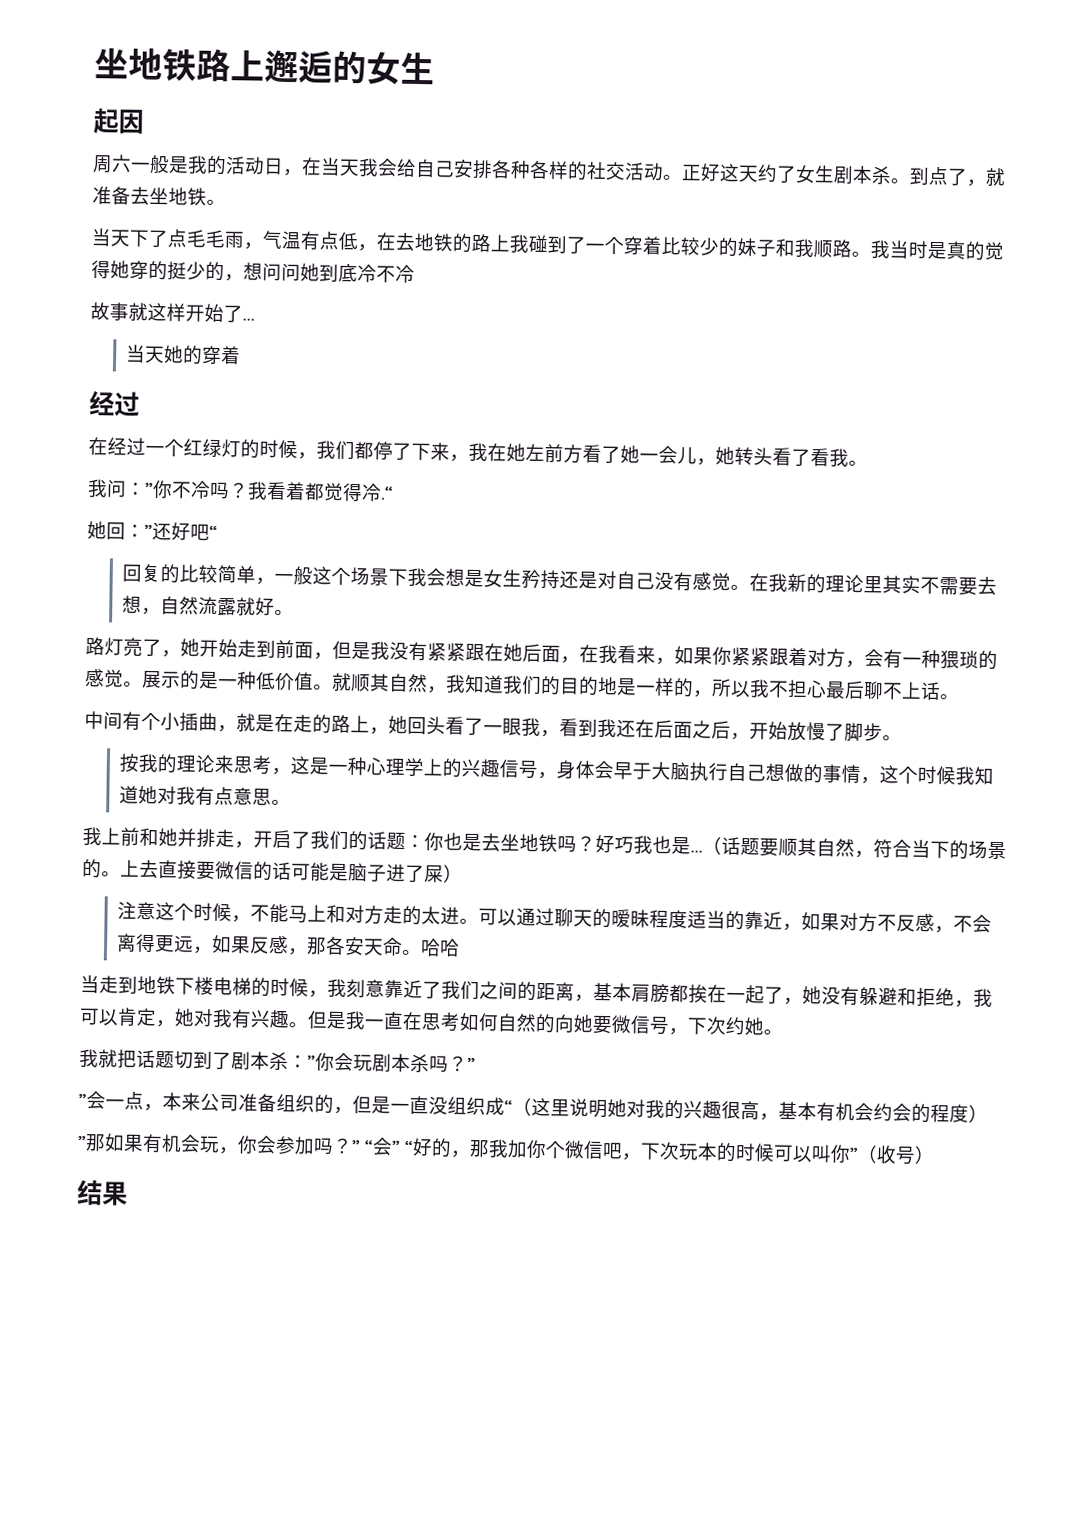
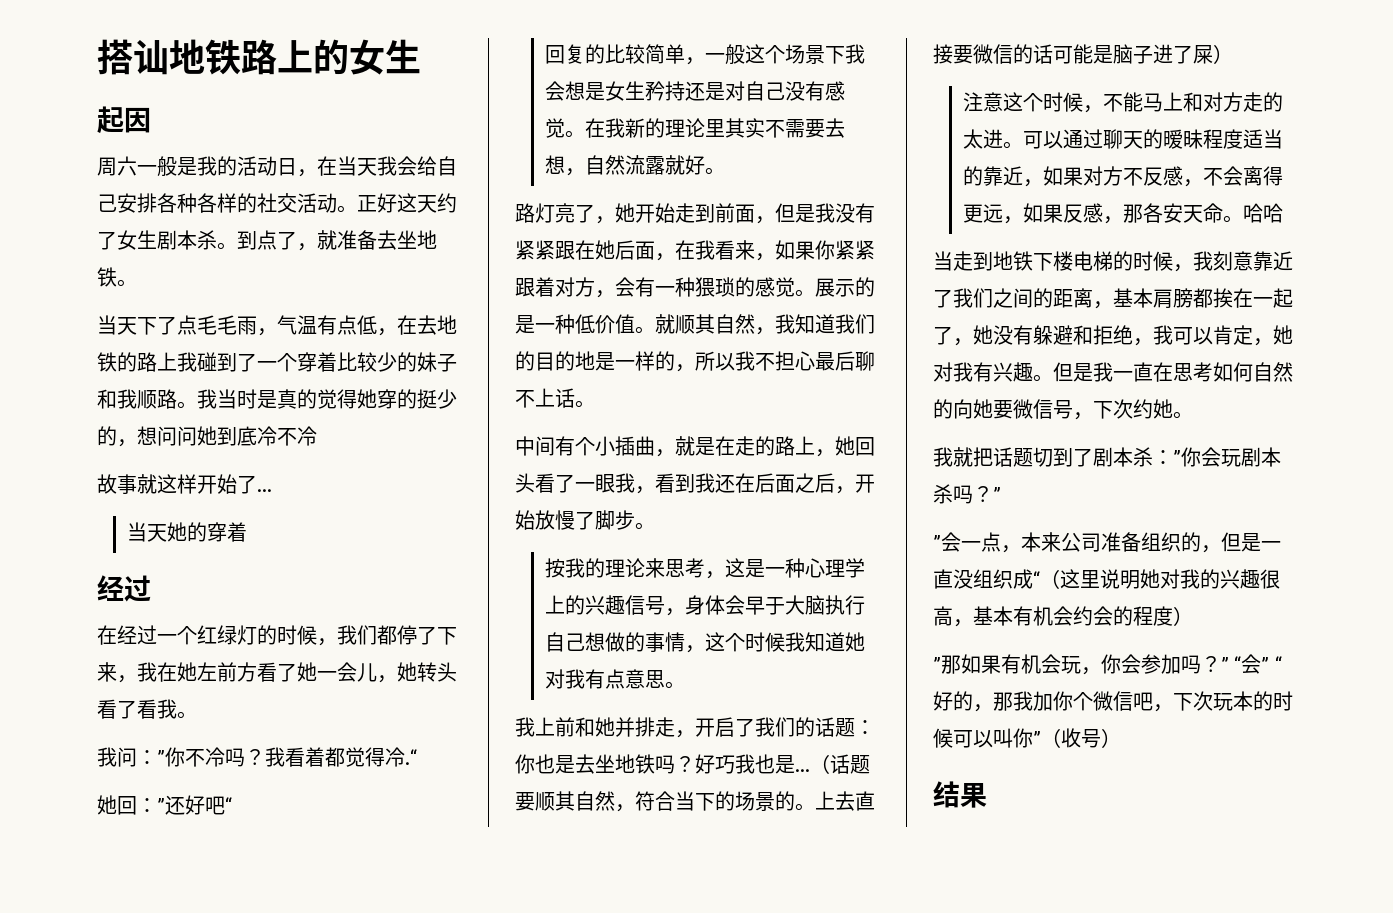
- 坐地铁路上邂逅的女生
+ 搭讪地铁路上的女生

